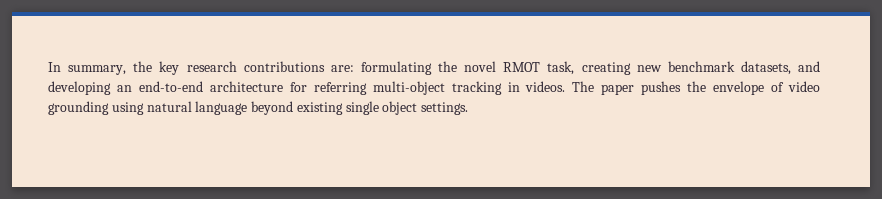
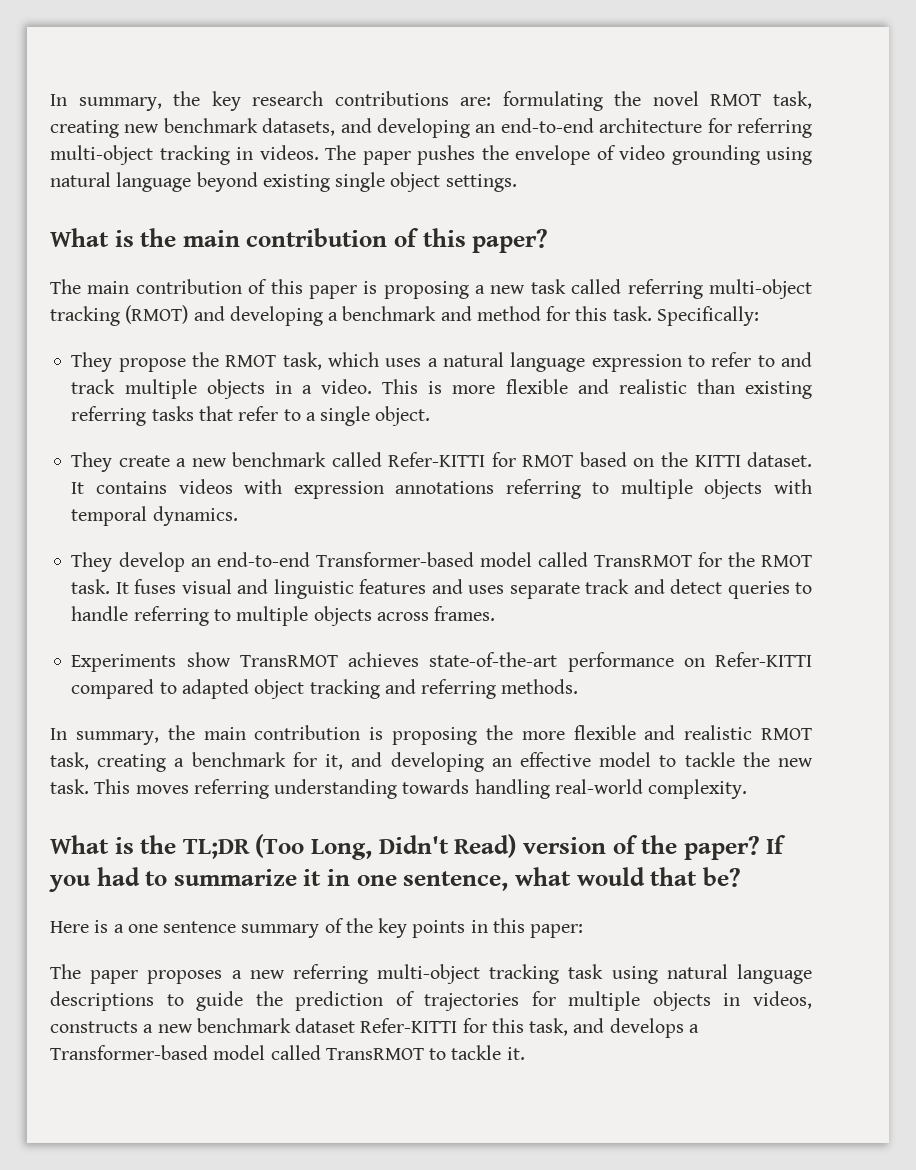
+ What is the main contribution of this paper?
+ The main contribution of this paper is proposing a new task called referring multi-object tracking (RMOT) and developing a benchmark and method for this task. Specifically:
+ They propose the RMOT task, which uses a natural language expression to refer to and track multiple objects in a video. This is more flexible and realistic than existing referring tasks that refer to a single object.
+ They create a new benchmark called Refer-KITTI for RMOT based on the KITTI dataset. It contains videos with expression annotations referring to multiple objects with temporal dynamics.
+ They develop an end-to-end Transformer-based model called TransRMOT for the RMOT task. It fuses visual and linguistic features and uses separate track and detect queries to handle referring to multiple objects across frames.
+ Experiments show TransRMOT achieves state-of-the-art performance on Refer-KITTI compared to adapted object tracking and referring methods.
+ In summary, the main contribution is proposing the more flexible and realistic RMOT task, creating a benchmark for it, and developing an effective model to tackle the new task. This moves referring understanding towards handling real-world complexity.
+ What is the TL;DR (Too Long, Didn't Read) version of the paper? If you had to summarize it in one sentence, what would that be?
+ Here is a one sentence summary of the key points in this paper:
+ The paper proposes a new referring multi-object tracking task using natural language descriptions to guide the prediction of trajectories for multiple objects in videos, constructs a new benchmark dataset Refer-KITTI for this task, and develops a Transformer-based model called TransRMOT to tackle it.

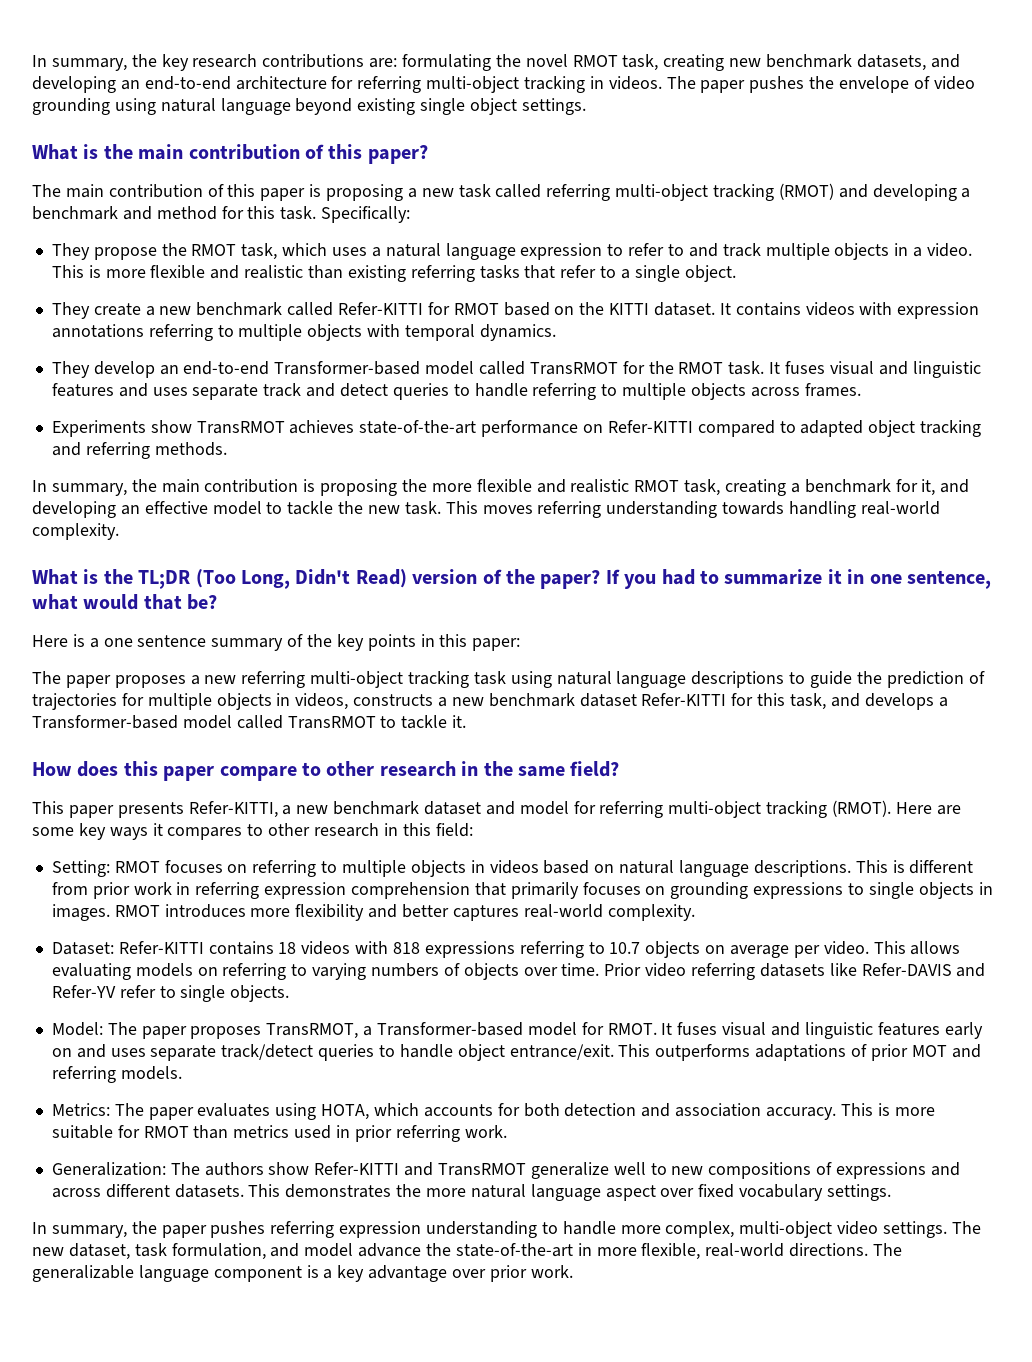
+ How does this paper compare to other research in the same field?
+ This paper presents Refer-KITTI, a new benchmark dataset and model for referring multi-object tracking (RMOT). Here are some key ways it compares to other research in this field:
+ Setting: RMOT focuses on referring to multiple objects in videos based on natural language descriptions. This is different from prior work in referring expression comprehension that primarily focuses on grounding expressions to single objects in images. RMOT introduces more flexibility and better captures real-world complexity.
+ Dataset: Refer-KITTI contains 18 videos with 818 expressions referring to 10.7 objects on average per video. This allows evaluating models on referring to varying numbers of objects over time. Prior video referring datasets like Refer-DAVIS and Refer-YV refer to single objects.
+ Model: The paper proposes TransRMOT, a Transformer-based model for RMOT. It fuses visual and linguistic features early on and uses separate track/detect queries to handle object entrance/exit. This outperforms adaptations of prior MOT and referring models.
+ Metrics: The paper evaluates using HOTA, which accounts for both detection and association accuracy. This is more suitable for RMOT than metrics used in prior referring work.
+ Generalization: The authors show Refer-KITTI and TransRMOT generalize well to new compositions of expressions and across different datasets. This demonstrates the more natural language aspect over fixed vocabulary settings.
+ In summary, the paper pushes referring expression understanding to handle more complex, multi-object video settings. The new dataset, task formulation, and model advance the state-of-the-art in more flexible, real-world directions. The generalizable language component is a key advantage over prior work.

